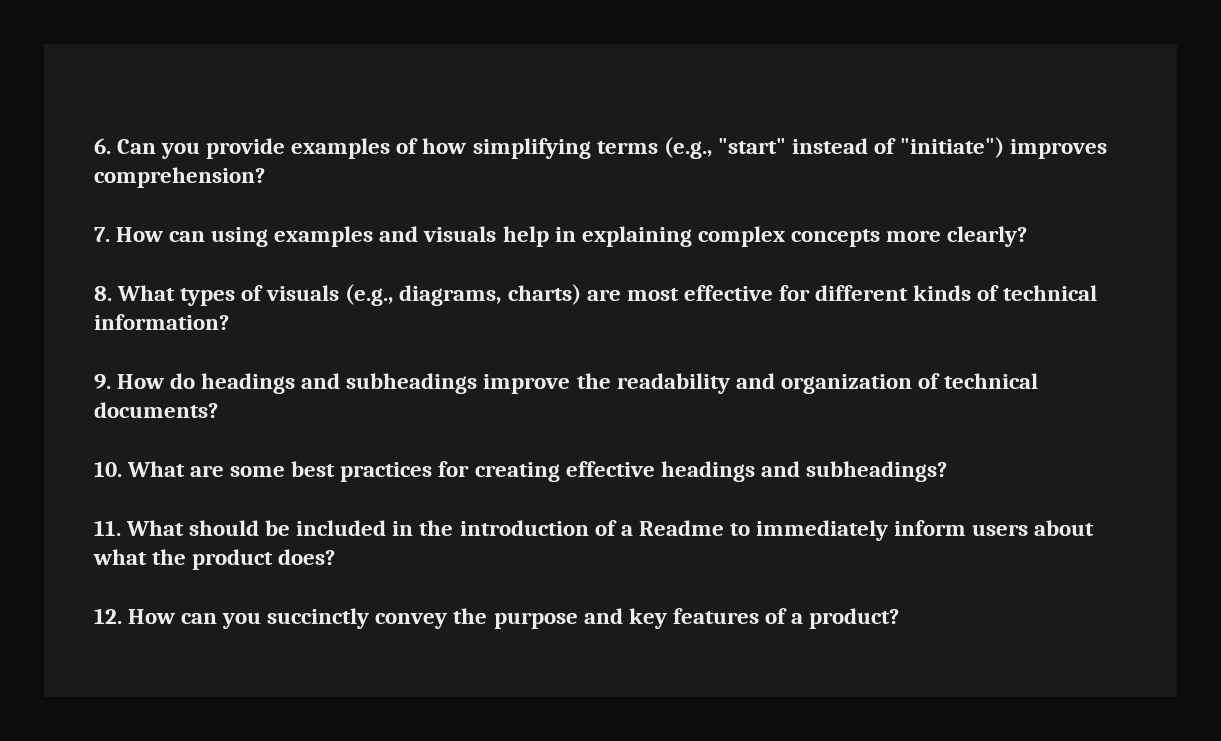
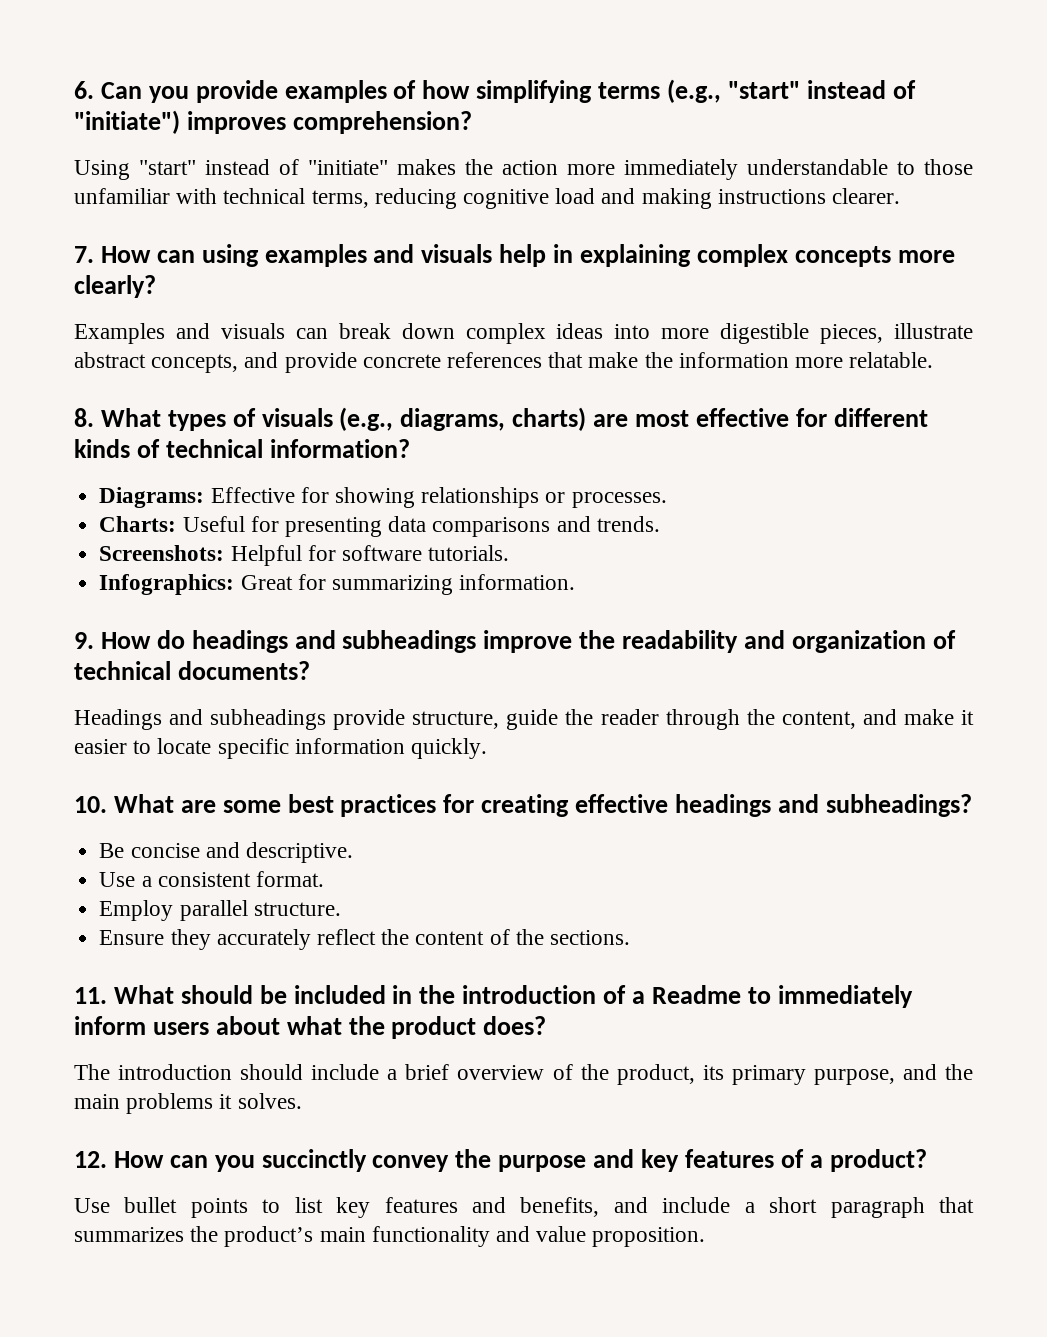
+ Using "start" instead of "initiate" makes the action more immediately understandable to those unfamiliar with technical terms, reducing cognitive load and making instructions clearer.
+ Examples and visuals can break down complex ideas into more digestible pieces, illustrate abstract concepts, and provide concrete references that make the information more relatable.
+ Diagrams: Effective for showing relationships or processes.
+ Charts: Useful for presenting data comparisons and trends.
+ Screenshots: Helpful for software tutorials.
+ Infographics: Great for summarizing information.
+ Headings and subheadings provide structure, guide the reader through the content, and make it easier to locate specific information quickly.
+ Be concise and descriptive.
+ Use a consistent format.
+ Employ parallel structure.
+ Ensure they accurately reflect the content of the sections.
+ The introduction should include a brief overview of the product, its primary purpose, and the main problems it solves.
+ Use bullet points to list key features and benefits, and include a short paragraph that summarizes the product’s main functionality and value proposition.

